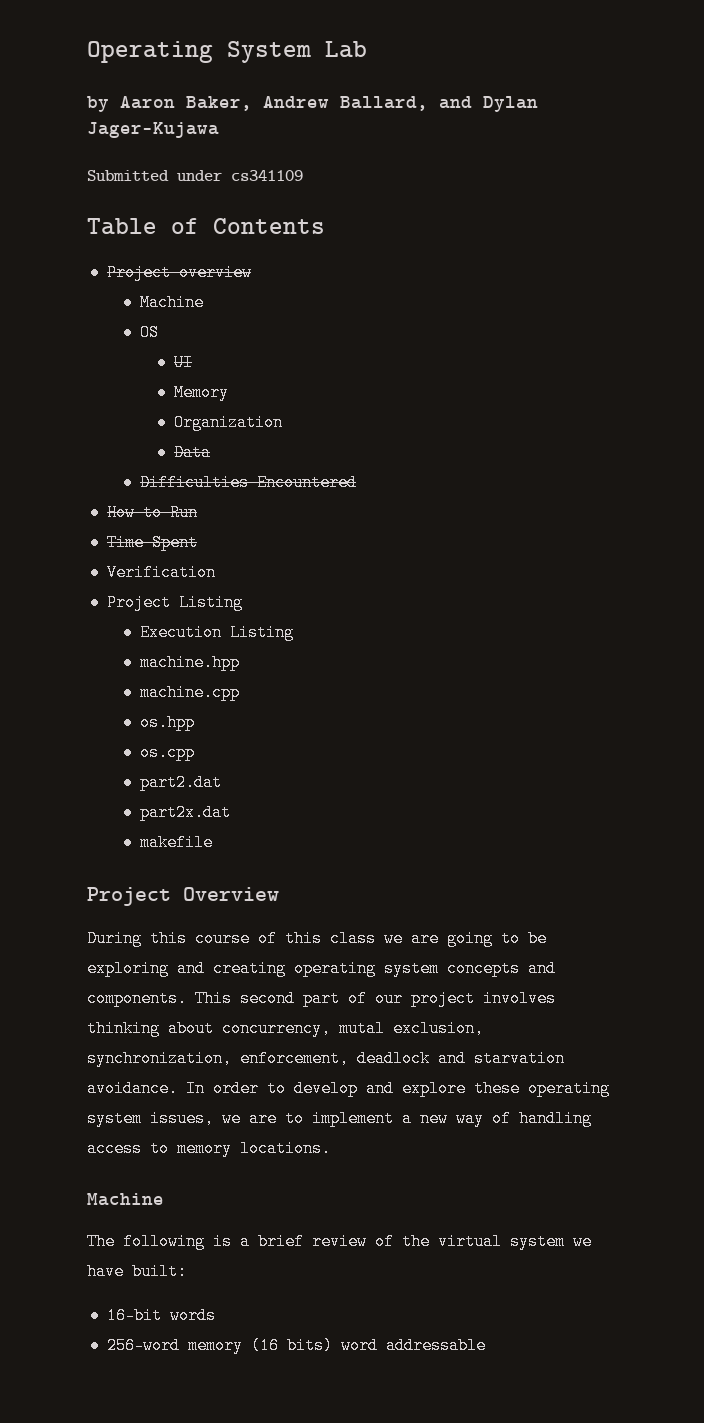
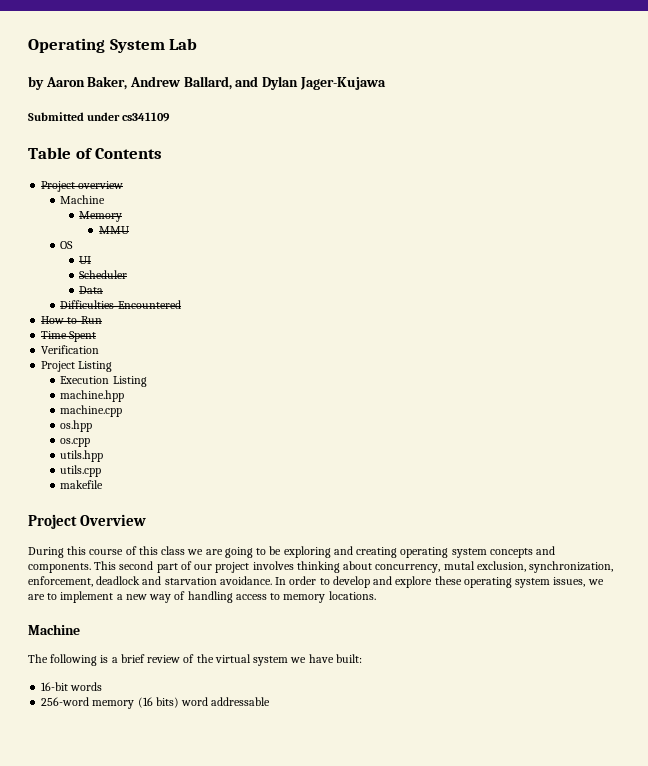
+ Memory
+ MMU
- Memory
- Organization
+ Scheduler
- part2.dat
- part2x.dat
+ utils.hpp
+ utils.cpp

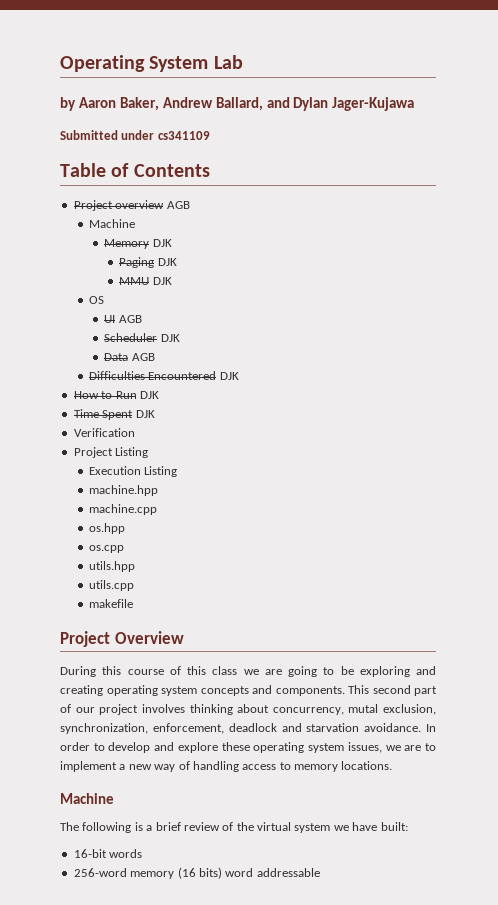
- Project overview
+ Project overview AGB
- Memory
+ Memory DJK
+ Paging DJK
- MMU
+ MMU DJK
- UI
+ UI AGB
- Scheduler
+ Scheduler DJK
- Data
+ Data AGB
- Difficulties Encountered
+ Difficulties Encountered DJK
- How to Run
+ How to Run DJK
- Time Spent
+ Time Spent DJK

